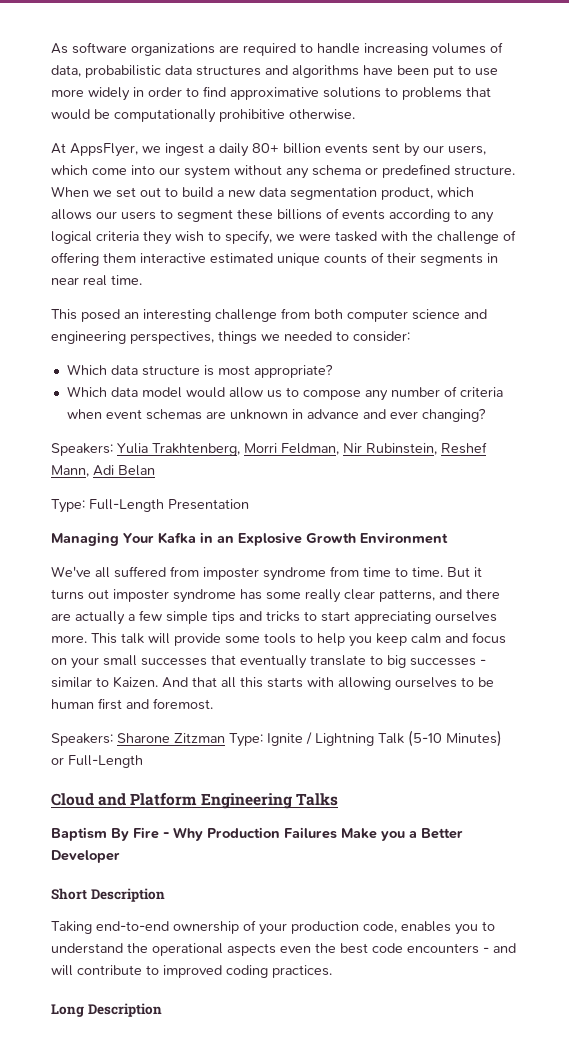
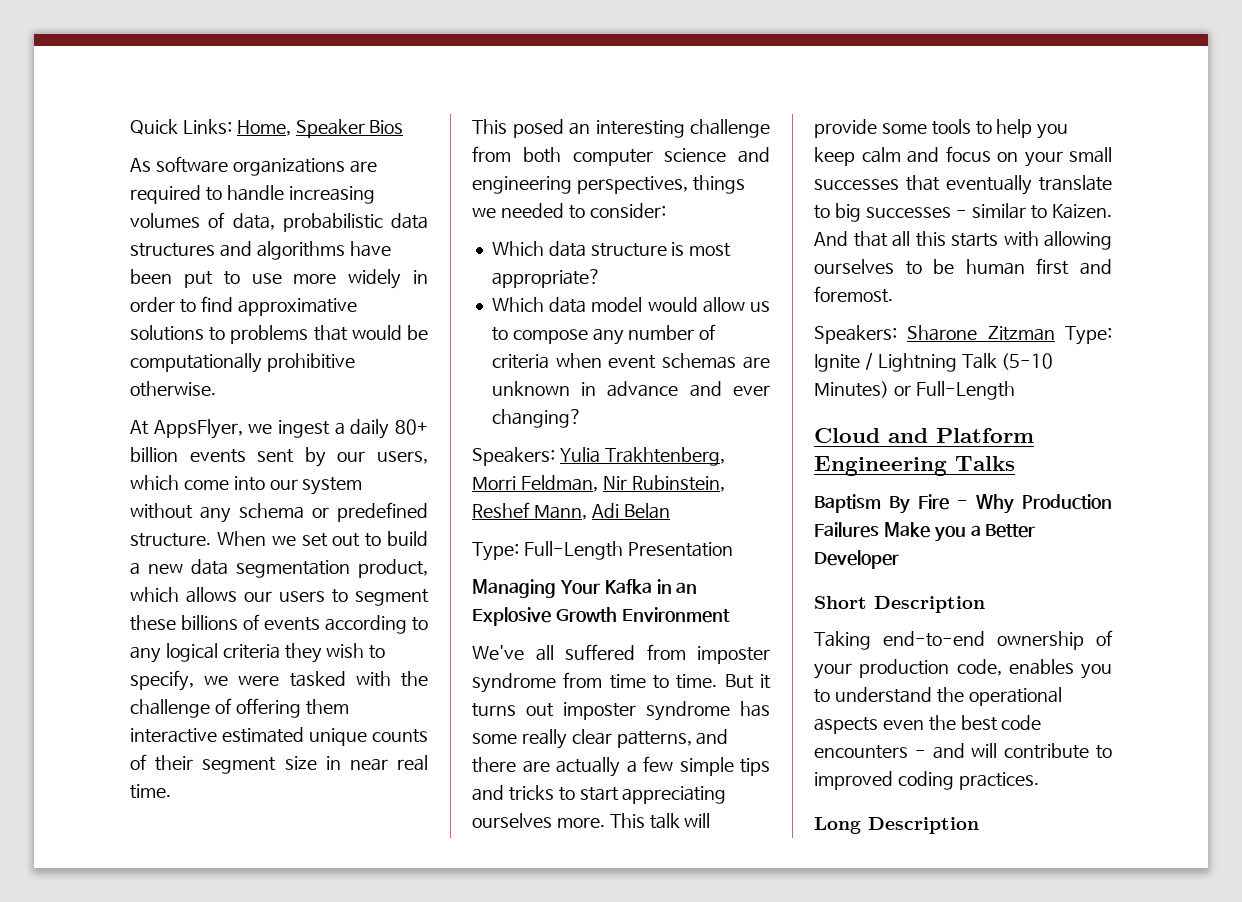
+ Quick Links: Home, Speaker Bios
- When we set out to build a new data segmentation product, which allows our users to segment these billions of events according to any logical criteria they wish to specify, we were tasked with the challenge of offering them interactive estimated unique counts of their segments in near real time.
+ When we set out to build a new data segmentation product, which allows our users to segment these billions of events according to any logical criteria they wish to specify, we were tasked with the challenge of offering them interactive estimated unique counts of their segment size in near real time.

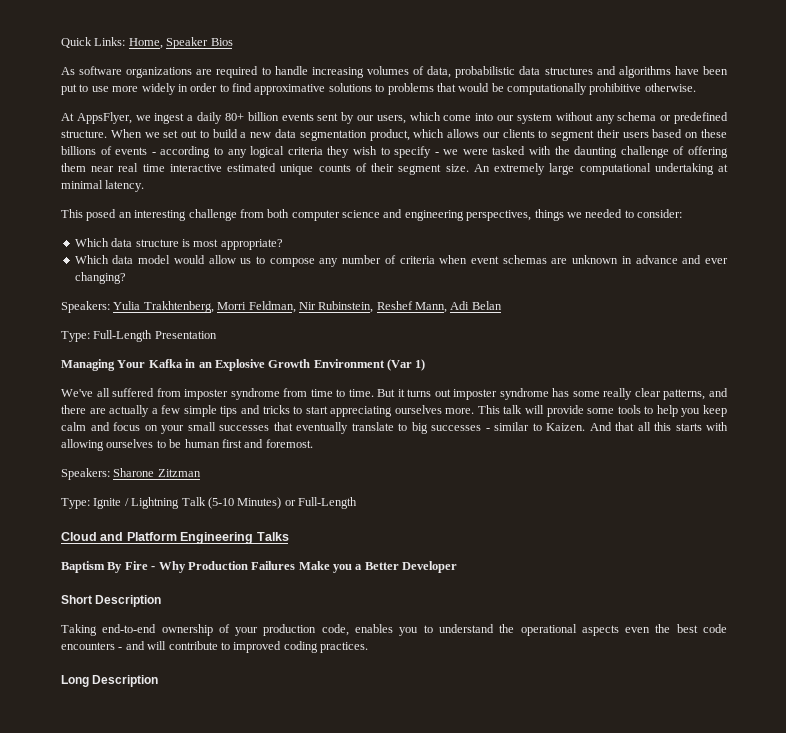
- When we set out to build a new data segmentation product, which allows our users to segment these billions of events according to any logical criteria they wish to specify, we were tasked with the challenge of offering them interactive estimated unique counts of their segment size in near real time.
+ When we set out to build a new data segmentation product, which allows our clients to segment their users based on these billions of events - according to any logical criteria they wish to specify - we were tasked with the daunting challenge of offering them near real time interactive estimated unique counts of their segment size. An extremely large computational undertaking at minimal latency.
- Managing Your Kafka in an Explosive Growth Environment
+ Managing Your Kafka in an Explosive Growth Environment (Var 1)
- Speakers: Sharone Zitzman Type: Ignite / Lightning Talk (5-10 Minutes) or Full-Length
+ Speakers: Sharone Zitzman
+ Type: Ignite / Lightning Talk (5-10 Minutes) or Full-Length

